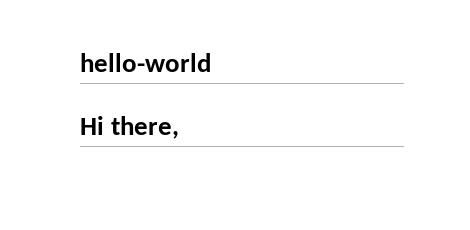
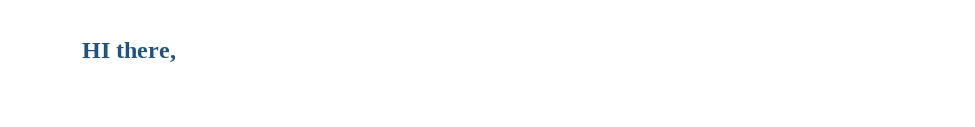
- hello-world
- Hi there,
+ HI there,

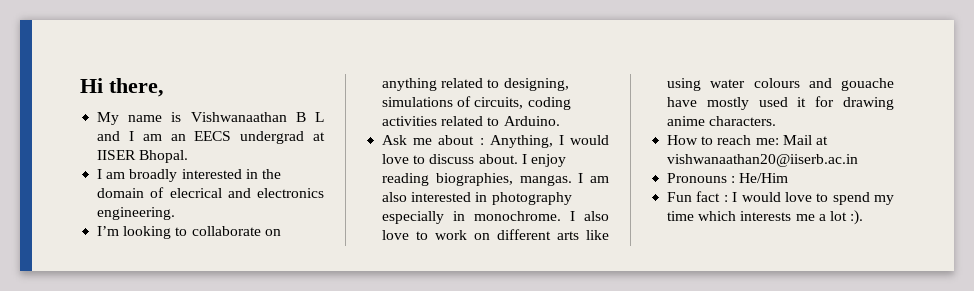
- HI there,
+ Hi there,
+ My name is Vishwanaathan B L and I am an EECS undergrad at IISER Bhopal.
+ I am broadly interested in the domain of elecrical and electronics engineering.
+ I’m looking to collaborate on anything related to designing, simulations of circuits, coding activities related to Arduino.
+ Ask me about : Anything, I would love to discuss about. I enjoy reading biographies, mangas. I am also interested in photography especially in monochrome. I also love to work on different arts like using water colours and gouache have mostly used it for drawing anime characters.
+ How to reach me: Mail at vishwanaathan20@iiserb.ac.in
+ Pronouns : He/Him
+ Fun fact : I would love to spend my time which interests me a lot :).

